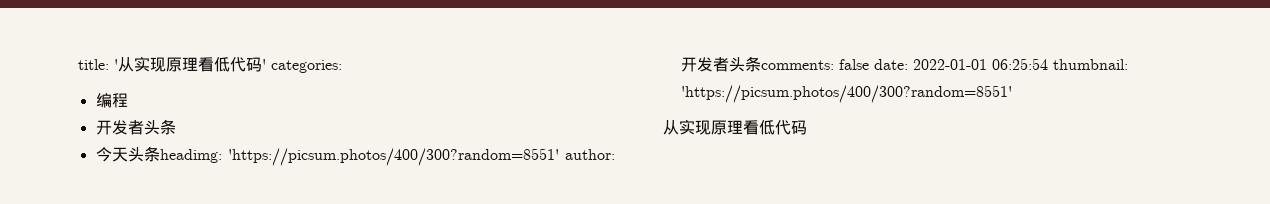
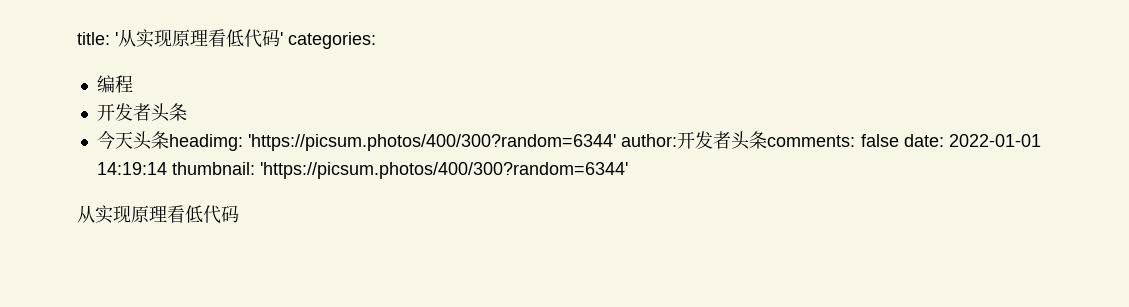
- 今天头条headimg: 'https://picsum.photos/400/300?random=8551' author:开发者头条comments: false date: 2022-01-01 06:25:54 thumbnail: 'https://picsum.photos/400/300?random=8551'
+ 今天头条headimg: 'https://picsum.photos/400/300?random=6344' author:开发者头条comments: false date: 2022-01-01 14:19:14 thumbnail: 'https://picsum.photos/400/300?random=6344'

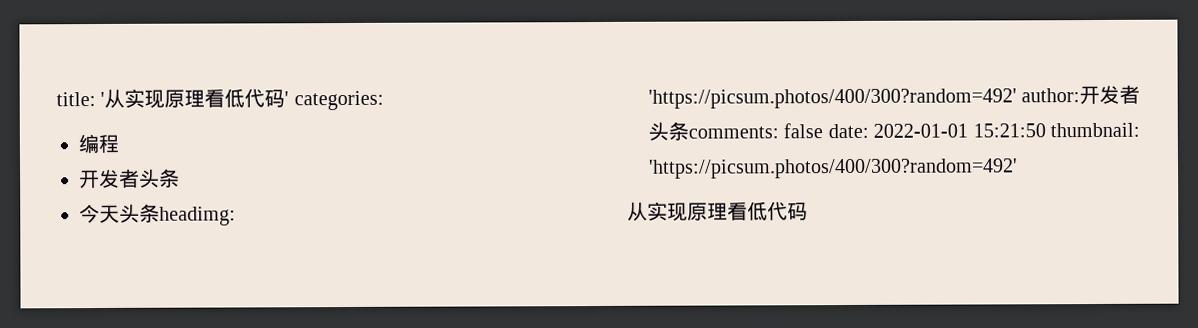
- 今天头条headimg: 'https://picsum.photos/400/300?random=6344' author:开发者头条comments: false date: 2022-01-01 14:19:14 thumbnail: 'https://picsum.photos/400/300?random=6344'
+ 今天头条headimg: 'https://picsum.photos/400/300?random=492' author:开发者头条comments: false date: 2022-01-01 15:21:50 thumbnail: 'https://picsum.photos/400/300?random=492'

